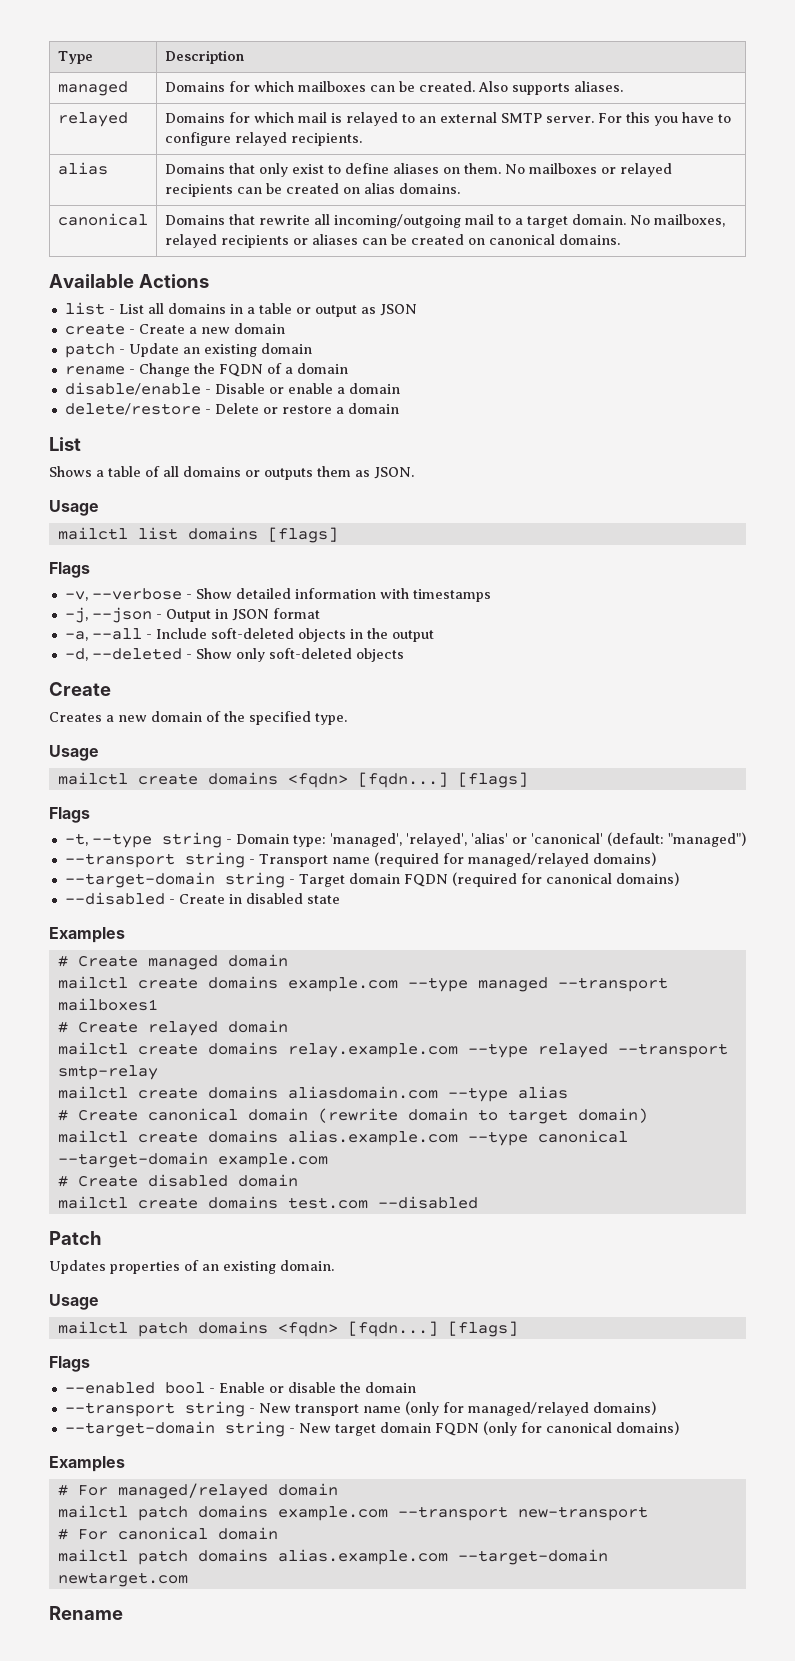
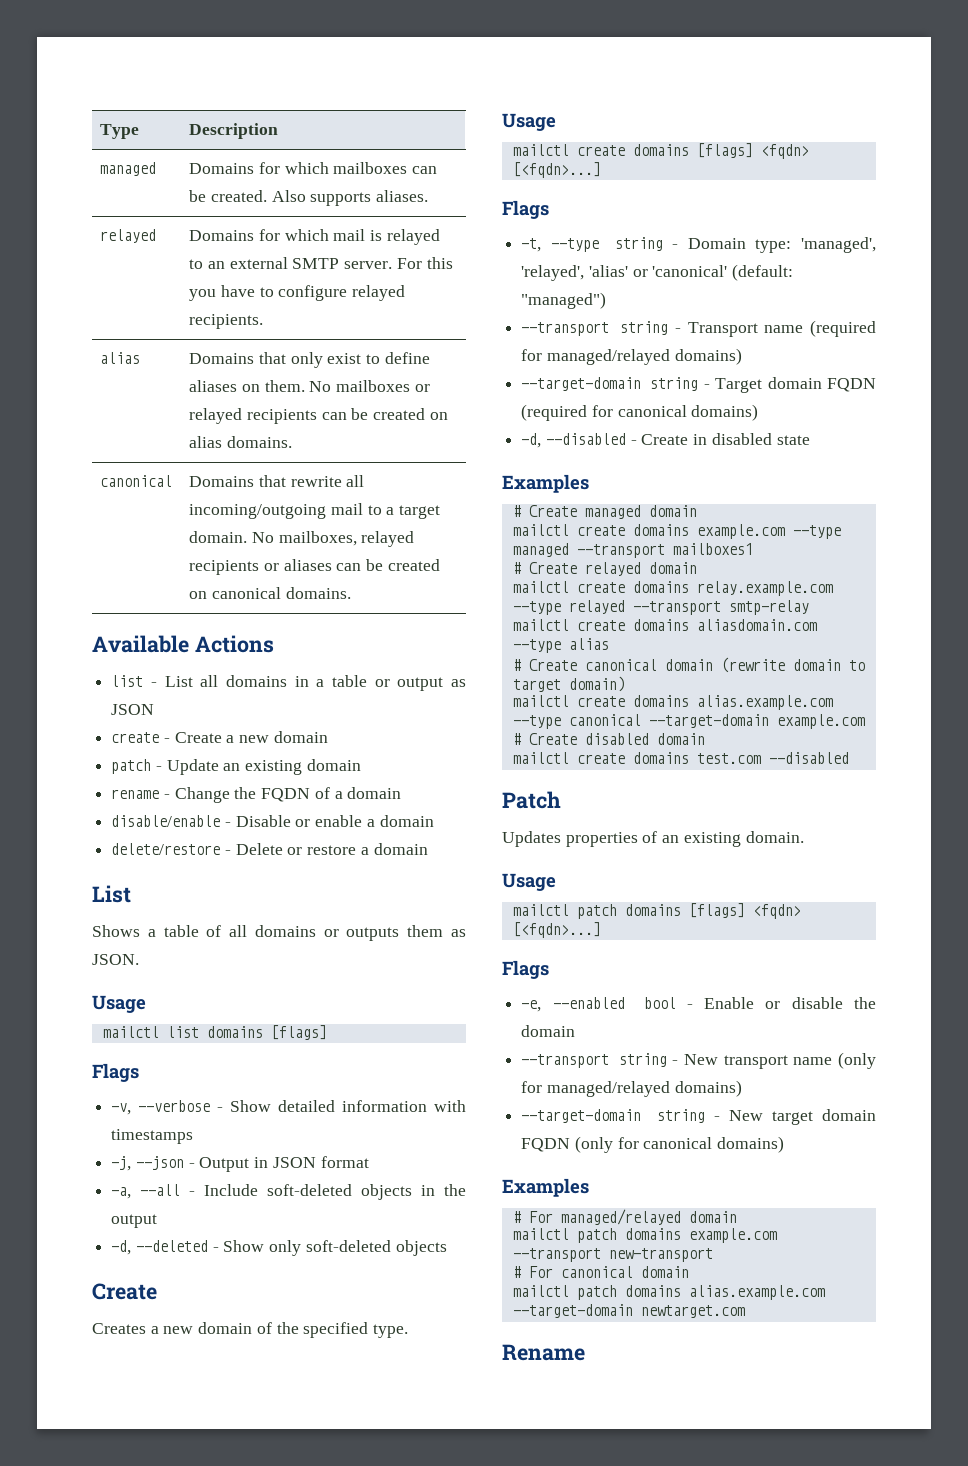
- mailctl create domains <fqdn> [fqdn...] [flags]
+ mailctl create domains [flags] <fqdn> [<fqdn>...]
- --disabled - Create in disabled state
+ -d, --disabled - Create in disabled state
- mailctl patch domains <fqdn> [fqdn...] [flags]
+ mailctl patch domains [flags] <fqdn> [<fqdn>...]
  Flags
- --enabled bool - Enable or disable the domain
+ -e, --enabled bool - Enable or disable the domain

